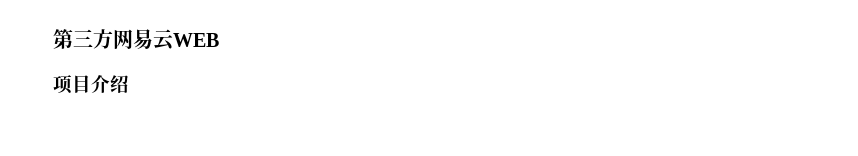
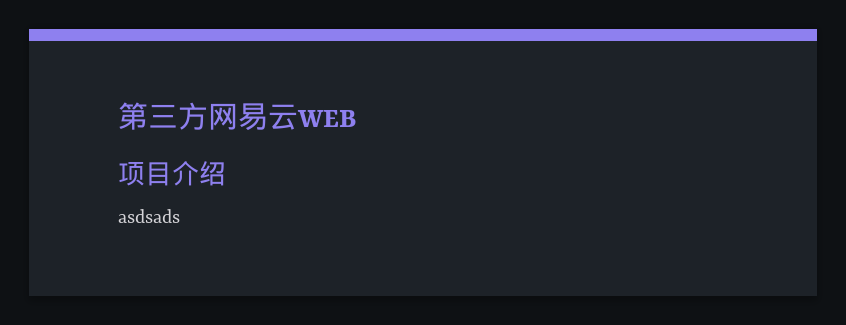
+ asdsads

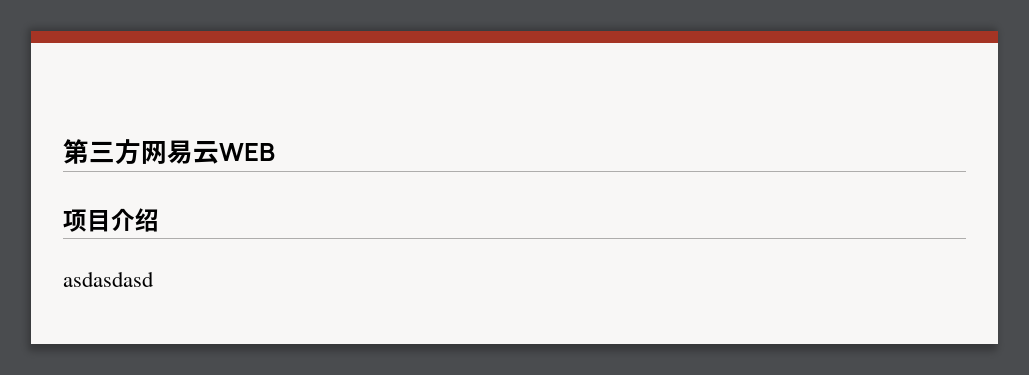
- asdsads
+ asdasdasd

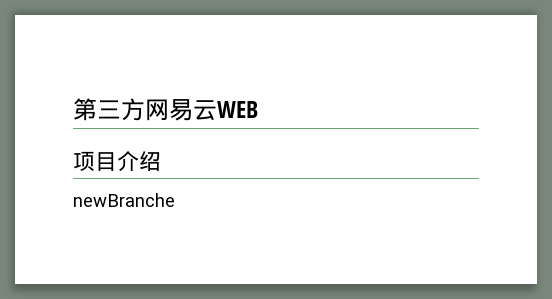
- asdasdasd
+ newBranche

